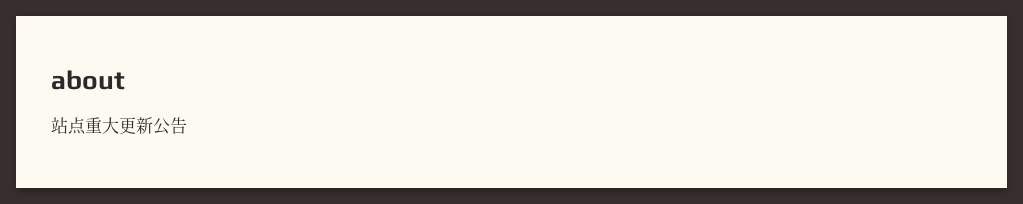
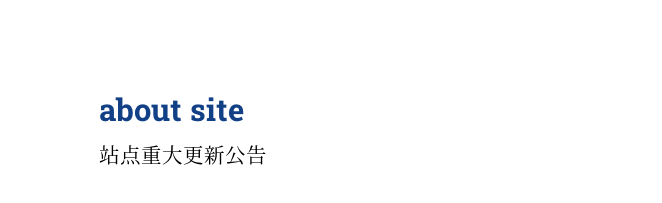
- about
+ about site

